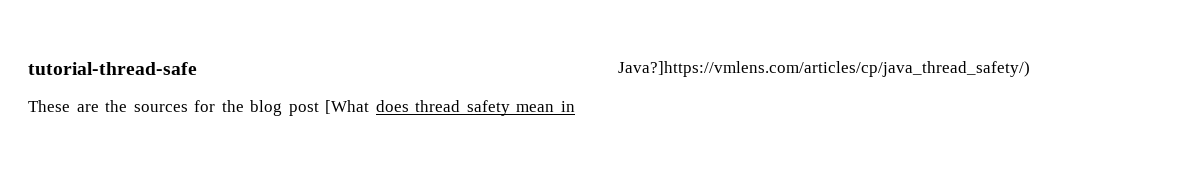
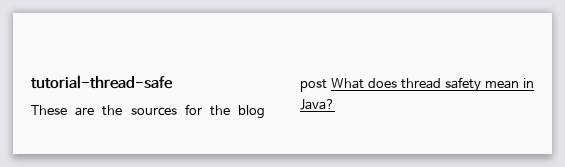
- These are the sources for the blog post [What does thread safety mean in Java?]https://vmlens.com/articles/cp/java_thread_safety/)
+ These are the sources for the blog post What does thread safety mean in Java?

